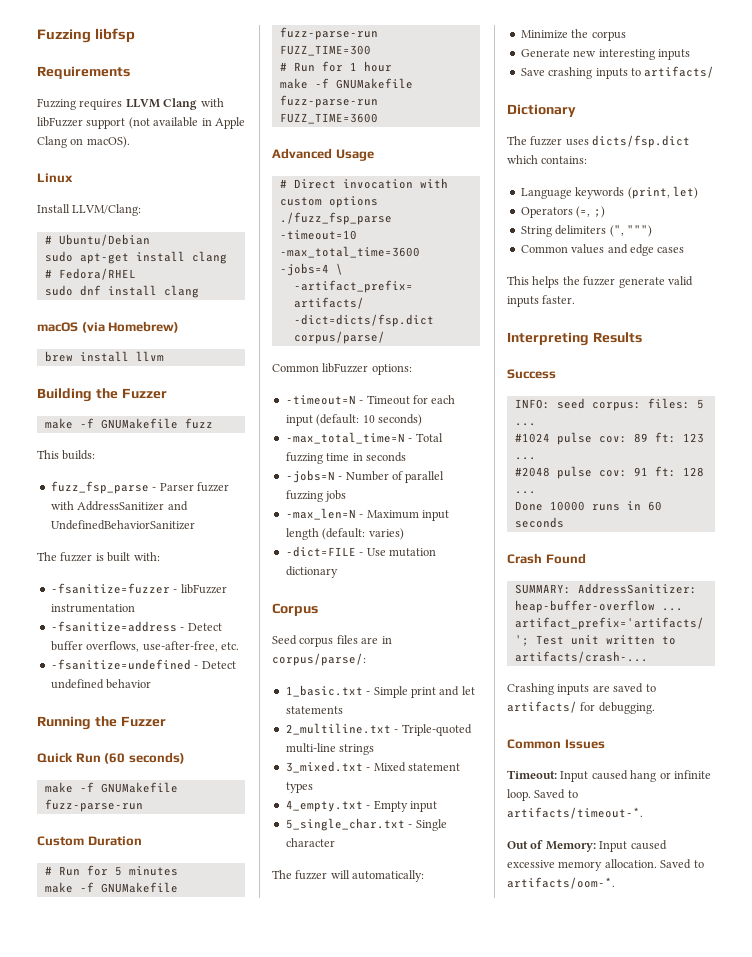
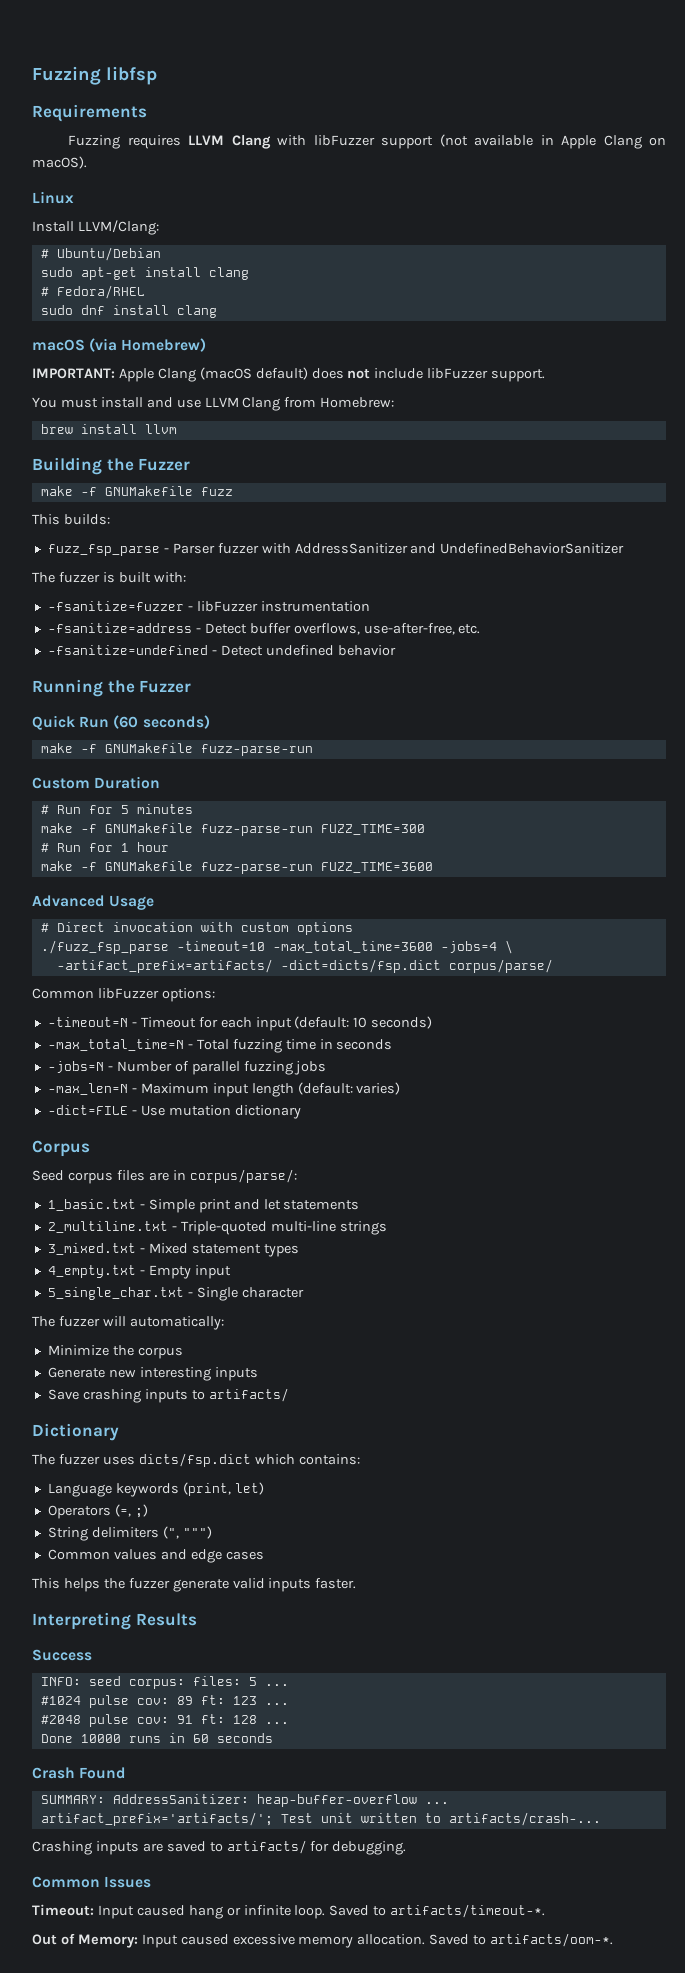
+ IMPORTANT: Apple Clang (macOS default) does not include libFuzzer support.
+ You must install and use LLVM Clang from Homebrew:

